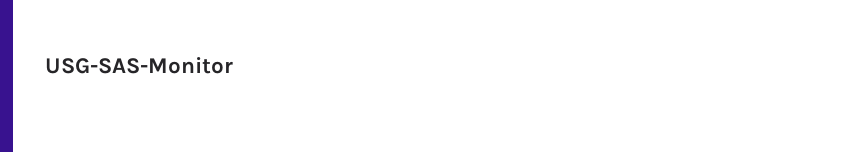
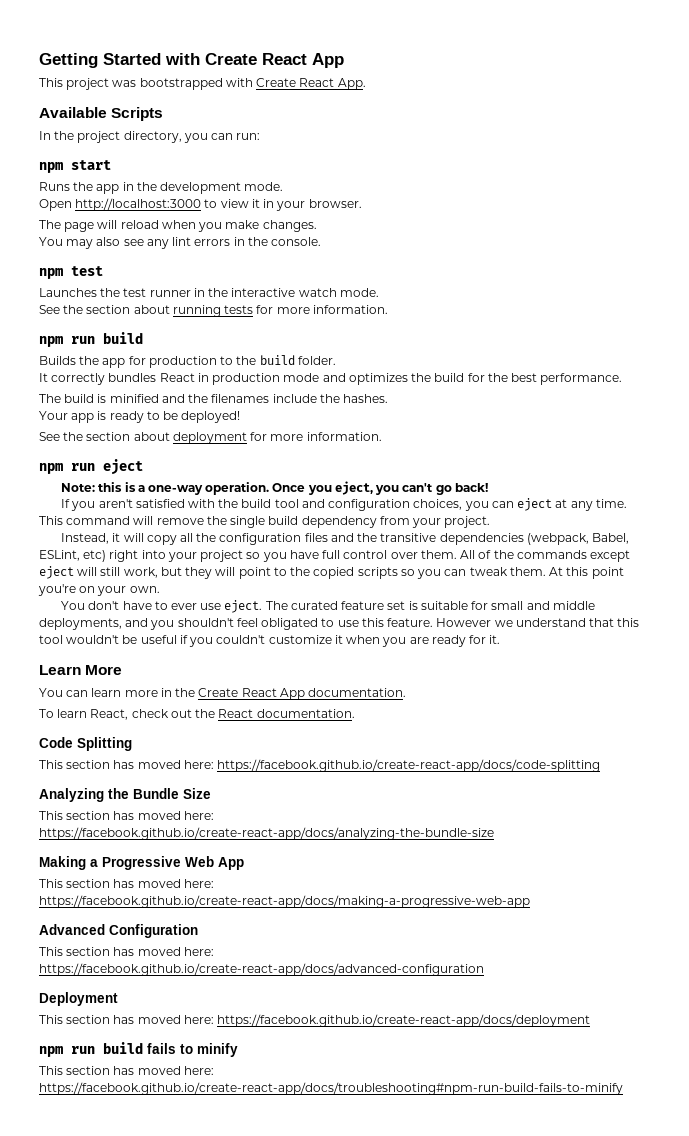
- USG-SAS-Monitor
+ Getting Started with Create React App
+ This project was bootstrapped with Create React App.
+ Available Scripts
+ In the project directory, you can run:
+ npm start
+ Runs the app in the development mode.
+ Open http://localhost:3000 to view it in your browser.
+ The page will reload when you make changes.
+ You may also see any lint errors in the console.
+ npm test
+ Launches the test runner in the interactive watch mode.
+ See the section about running tests for more information.
+ npm run build
+ Builds the app for production to the build folder.
+ It correctly bundles React in production mode and optimizes the build for the best performance.
+ The build is minified and the filenames include the hashes.
+ Your app is ready to be deployed!
+ See the section about deployment for more information.
+ npm run eject
+ Note: this is a one-way operation. Once you eject, you can't go back!
+ If you aren't satisfied with the build tool and configuration choices, you can eject at any time. This command will remove the single build dependency from your project.
+ Instead, it will copy all the configuration files and the transitive dependencies (webpack, Babel, ESLint, etc) right into your project so you have full control over them. All of the commands except eject will still work, but they will point to the copied scripts so you can tweak them. At this point you're on your own.
+ You don't have to ever use eject. The curated feature set is suitable for small and middle deployments, and you shouldn't feel obligated to use this feature. However we understand that this tool wouldn't be useful if you couldn't customize it when you are ready for it.
+ Learn More
+ You can learn more in the Create React App documentation.
+ To learn React, check out the React documentation.
+ Code Splitting
+ This section has moved here: https://facebook.github.io/create-react-app/docs/code-splitting
+ Analyzing the Bundle Size
+ This section has moved here: https://facebook.github.io/create-react-app/docs/analyzing-the-bundle-size
+ Making a Progressive Web App
+ This section has moved here: https://facebook.github.io/create-react-app/docs/making-a-progressive-web-app
+ Advanced Configuration
+ This section has moved here: https://facebook.github.io/create-react-app/docs/advanced-configuration
+ Deployment
+ This section has moved here: https://facebook.github.io/create-react-app/docs/deployment
+ npm run build fails to minify
+ This section has moved here: https://facebook.github.io/create-react-app/docs/troubleshooting#npm-run-build-fails-to-minify

